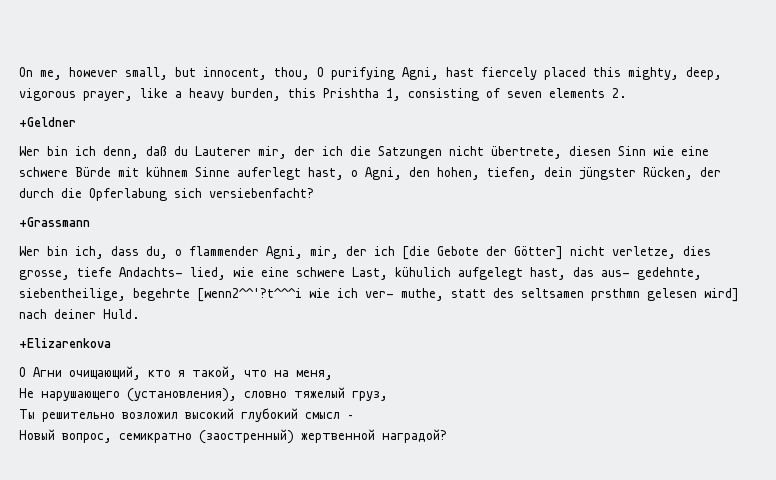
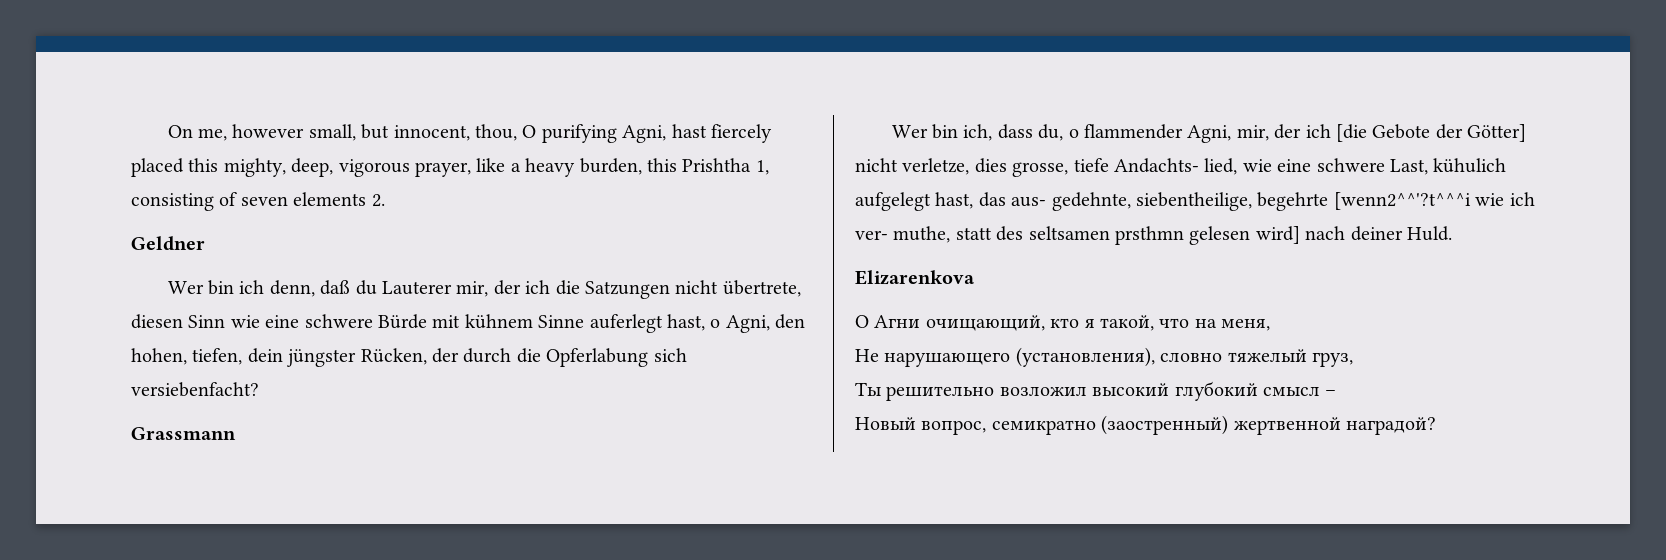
- +Geldner
+ Geldner
- +Grassmann
+ Grassmann
- +Elizarenkova
+ Elizarenkova

